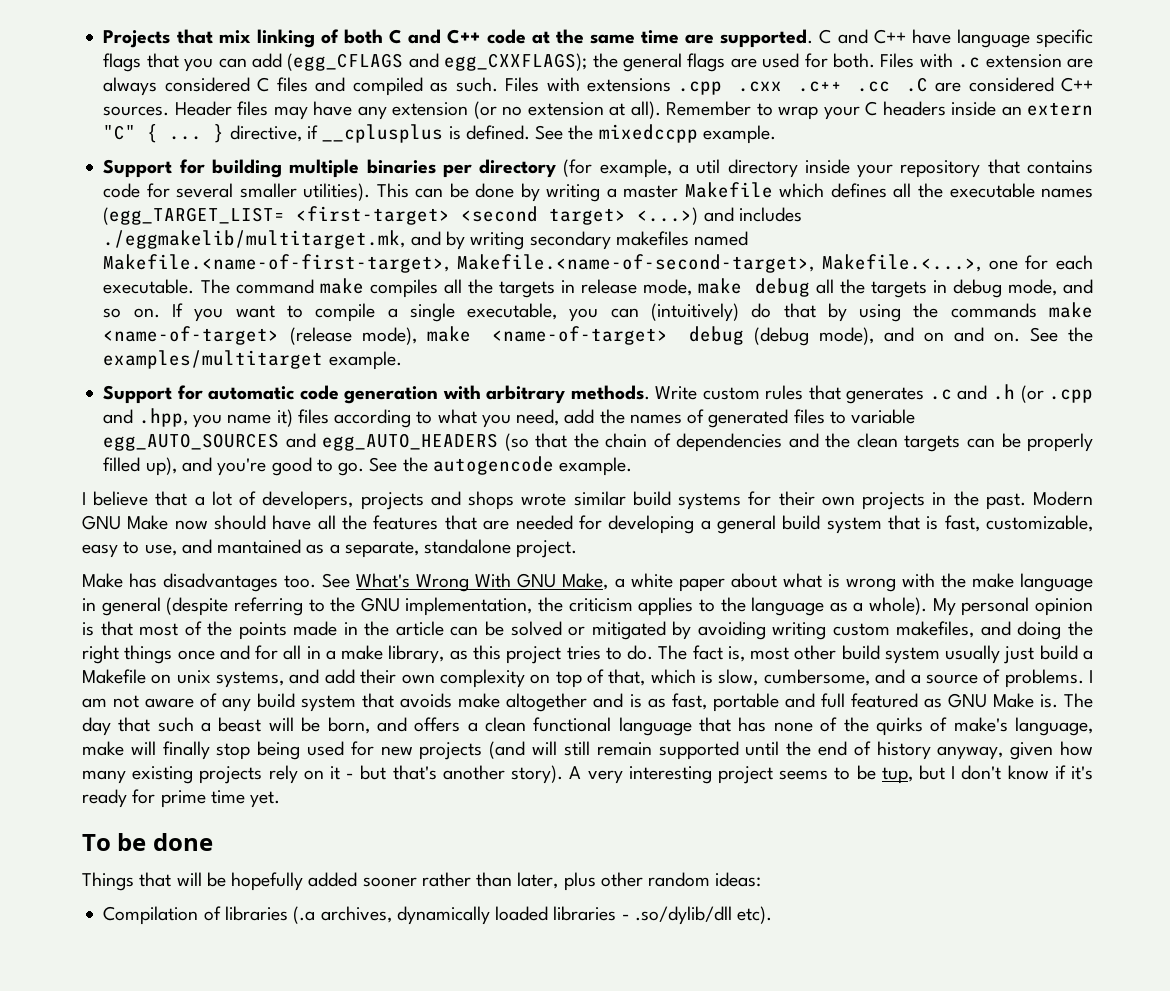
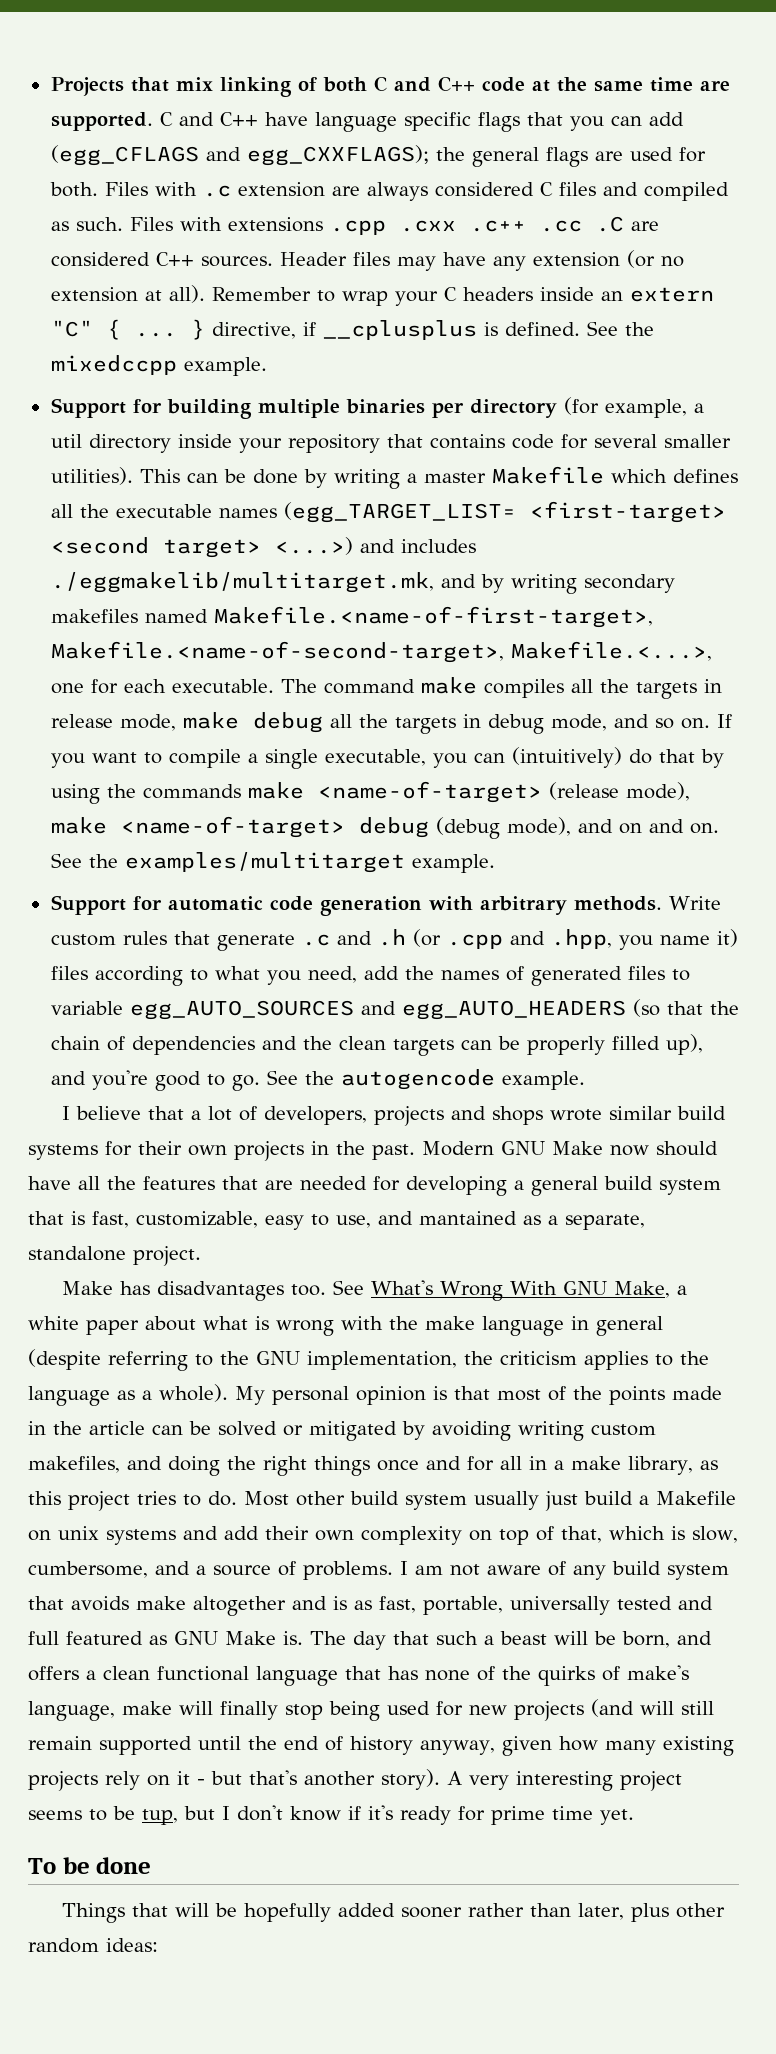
- Write custom rules that generates .c and .h (or .cpp and .hpp, you name it) files according to what you need, add the names of generated files to variable egg_AUTO_SOURCES and egg_AUTO_HEADERS (so that the chain of dependencies and the clean targets can be properly filled up), and you're good to go.
+ Write custom rules that generate .c and .h (or .cpp and .hpp, you name it) files according to what you need, add the names of generated files to variable egg_AUTO_SOURCES and egg_AUTO_HEADERS (so that the chain of dependencies and the clean targets can be properly filled up), and you're good to go.
- The fact is, most other build system usually just build a Makefile on unix systems, and add their own complexity on top of that, which is slow, cumbersome, and a source of problems.
+ Most other build system usually just build a Makefile on unix systems and add their own complexity on top of that, which is slow, cumbersome, and a source of problems.
- I am not aware of any build system that avoids make altogether and is as fast, portable and full featured as GNU Make is.
+ I am not aware of any build system that avoids make altogether and is as fast, portable, universally tested and full featured as GNU Make is.
- Compilation of libraries (.a archives, dynamically loaded libraries - .so/dylib/dll etc).

